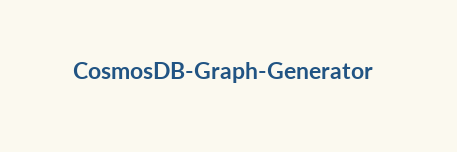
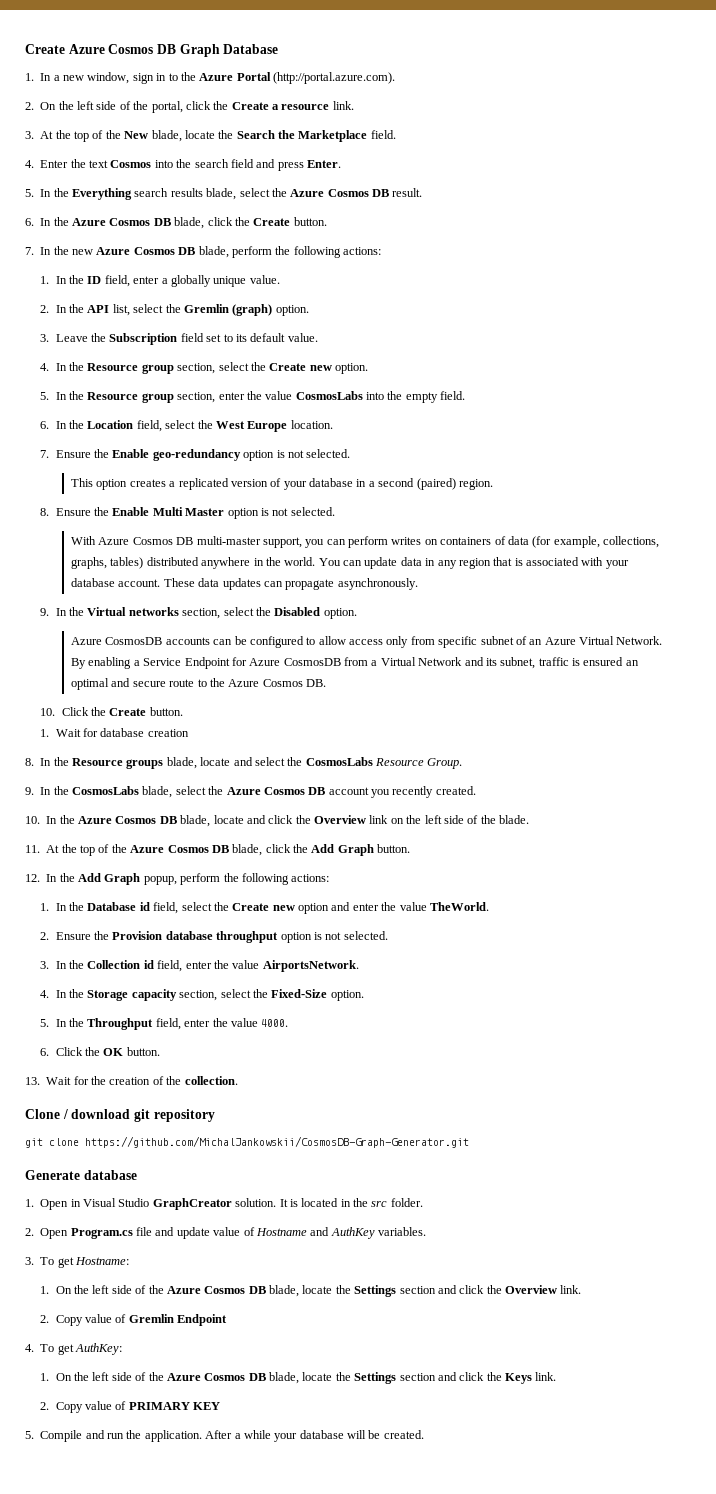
- CosmosDB-Graph-Generator
+ Create Azure Cosmos DB Graph Database
+ 1. In a new window, sign in to the Azure Portal (http://portal.azure.com).
+ 2. On the left side of the portal, click the Create a resource link.
+ 3. At the top of the New blade, locate the Search the Marketplace field.
+ 4. Enter the text Cosmos into the search field and press Enter.
+ 5. In the Everything search results blade, select the Azure Cosmos DB result.
+ 6. In the Azure Cosmos DB blade, click the Create button.
+ 7. In the new Azure Cosmos DB blade, perform the following actions:
+ 1. In the ID field, enter a globally unique value.
+ 2. In the API list, select the Gremlin (graph) option.
+ 3. Leave the Subscription field set to its default value.
+ 4. In the Resource group section, select the Create new option.
+ 5. In the Resource group section, enter the value CosmosLabs into the empty field.
+ 6. In the Location field, select the West Europe location.
+ 7. Ensure the Enable geo-redundancy option is not selected.
+ This option creates a replicated version of your database in a second (paired) region.
+ 8. Ensure the Enable Multi Master option is not selected.
+ With Azure Cosmos DB multi-master support, you can perform writes on containers of data (for example, collections, graphs, tables) distributed anywhere in the world. You can update data in any region that is associated with your database account. These data updates can propagate asynchronously.
+ 9. In the Virtual networks section, select the Disabled option.
+ Azure CosmosDB accounts can be configured to allow access only from specific subnet of an Azure Virtual Network. By enabling a Service Endpoint for Azure CosmosDB from a Virtual Network and its subnet, traffic is ensured an optimal and secure route to the Azure Cosmos DB.
+ 10. Click the Create button.
+ 1. Wait for database creation
+ 8. In the Resource groups blade, locate and select the CosmosLabs Resource Group.
+ 9. In the CosmosLabs blade, select the Azure Cosmos DB account you recently created.
+ 10. In the Azure Cosmos DB blade, locate and click the Overview link on the left side of the blade.
+ 11. At the top of the Azure Cosmos DB blade, click the Add Graph button.
+ 12. In the Add Graph popup, perform the following actions:
+ 1. In the Database id field, select the Create new option and enter the value TheWorld.
+ 2. Ensure the Provision database throughput option is not selected.
+ 3. In the Collection id field, enter the value AirportsNetwork.
+ 4. In the Storage capacity section, select the Fixed-Size option.
+ 5. In the Throughput field, enter the value 4000.
+ 6. Click the OK button.
+ 13. Wait for the creation of the collection.
+ Clone / download git repository
+ git clone https://github.com/MichalJankowskii/CosmosDB-Graph-Generator.git
+ Generate database
+ 1. Open in Visual Studio GraphCreator solution. It is located in the src folder.
+ 2. Open Program.cs file and update value of Hostname and AuthKey variables.
+ 3. To get Hostname:
+ 1. On the left side of the Azure Cosmos DB blade, locate the Settings section and click the Overview link.
+ 2. Copy value of Gremlin Endpoint
+ 4. To get AuthKey:
+ 1. On the left side of the Azure Cosmos DB blade, locate the Settings section and click the Keys link.
+ 2. Copy value of PRIMARY KEY
+ 5. Compile and run the application. After a while your database will be created.

